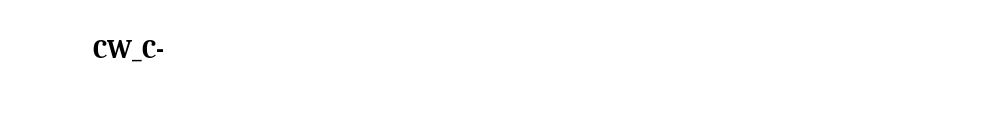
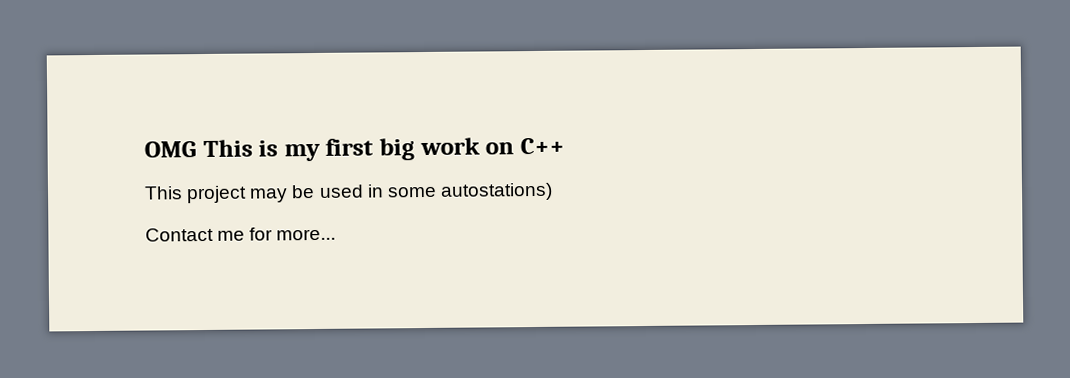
- CW_C-
+ OMG This is my first big work on C++
+ This project may be used in some autostations)
+ Contact me for more...

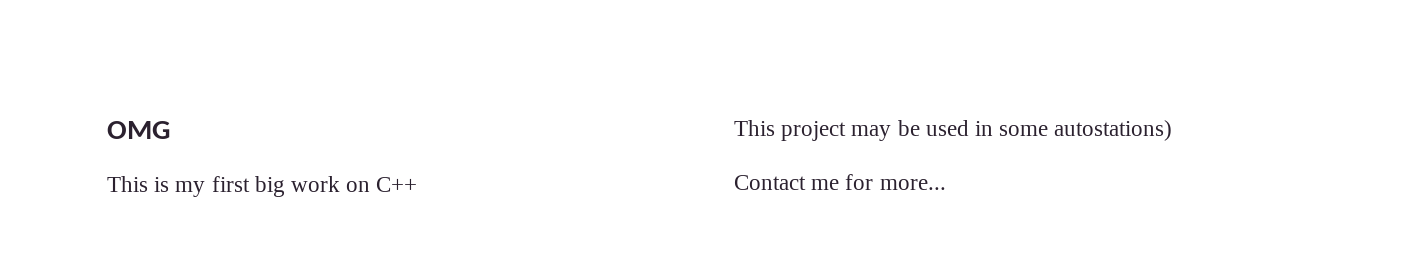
- OMG This is my first big work on C++
+ OMG
+ This is my first big work on C++

